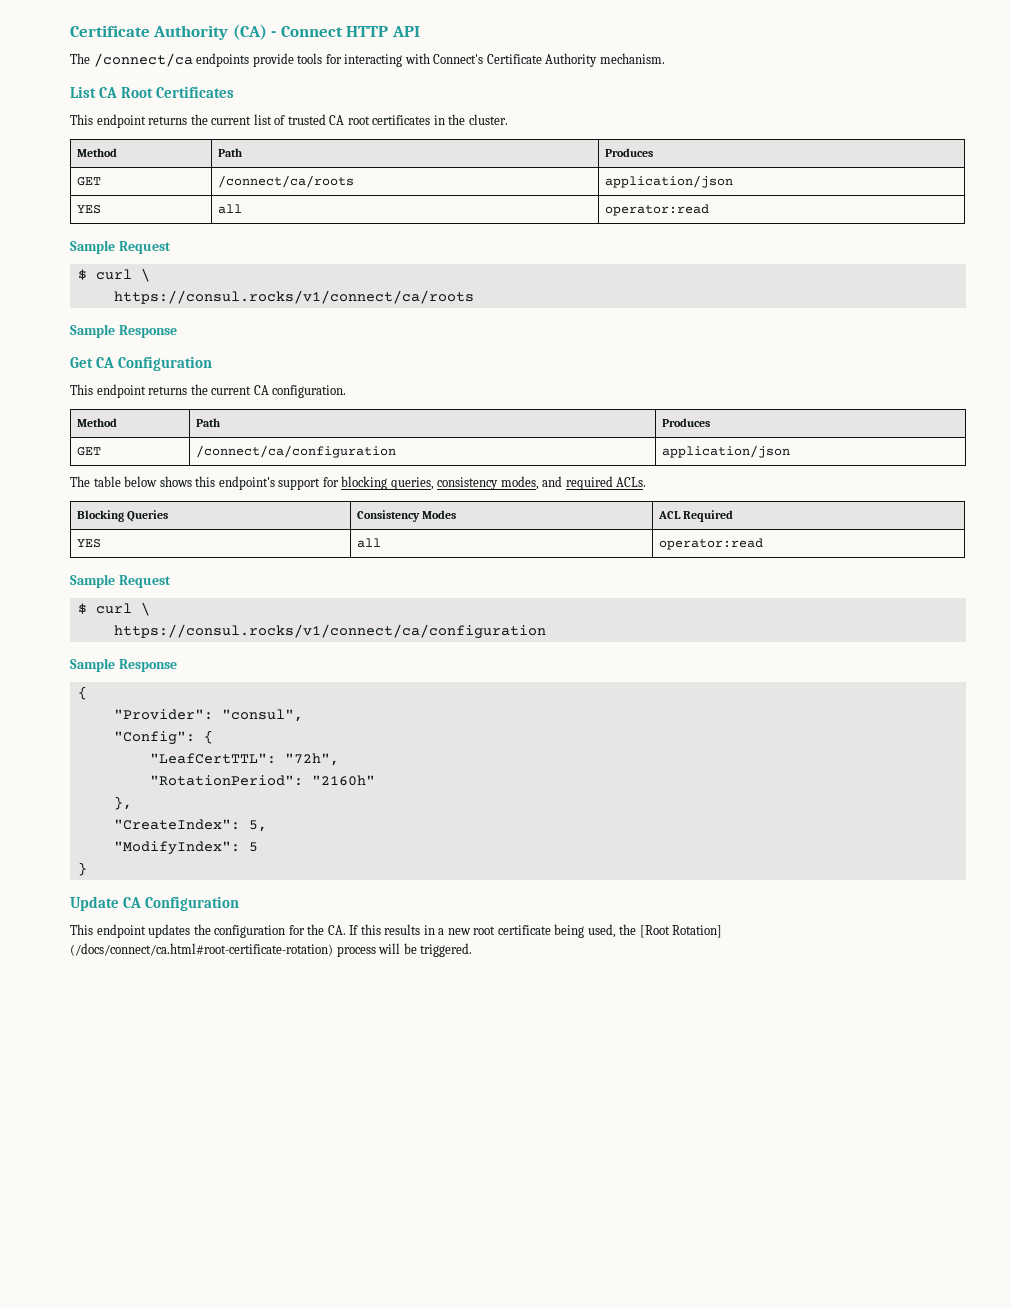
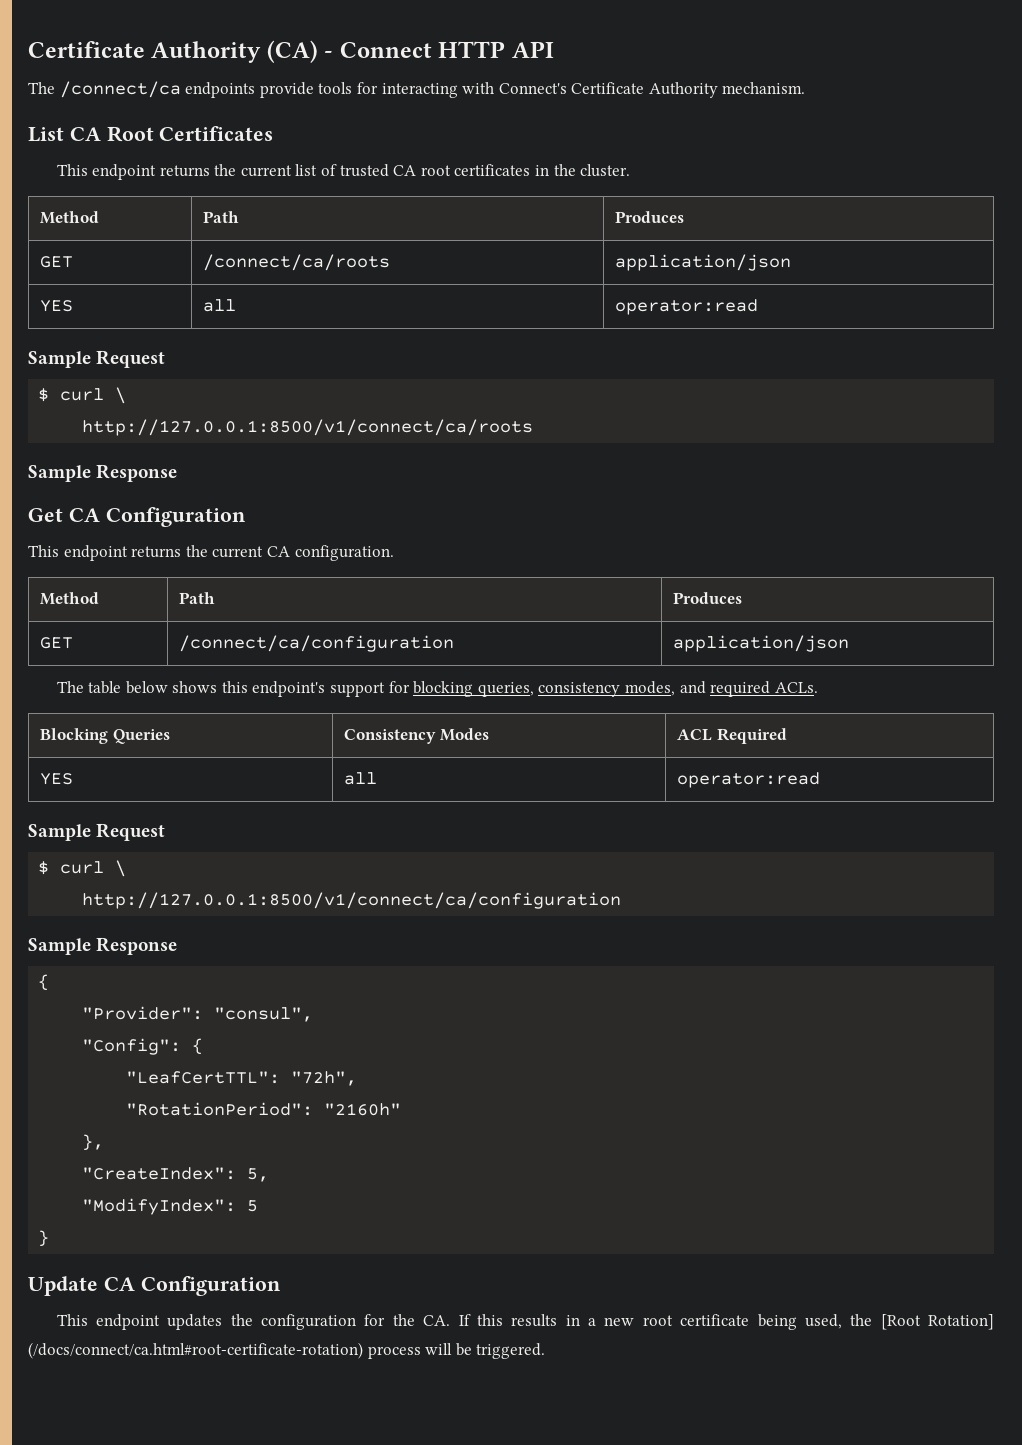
- https://consul.rocks/v1/connect/ca/roots
+ http://127.0.0.1:8500/v1/connect/ca/roots
- https://consul.rocks/v1/connect/ca/configuration
+ http://127.0.0.1:8500/v1/connect/ca/configuration

